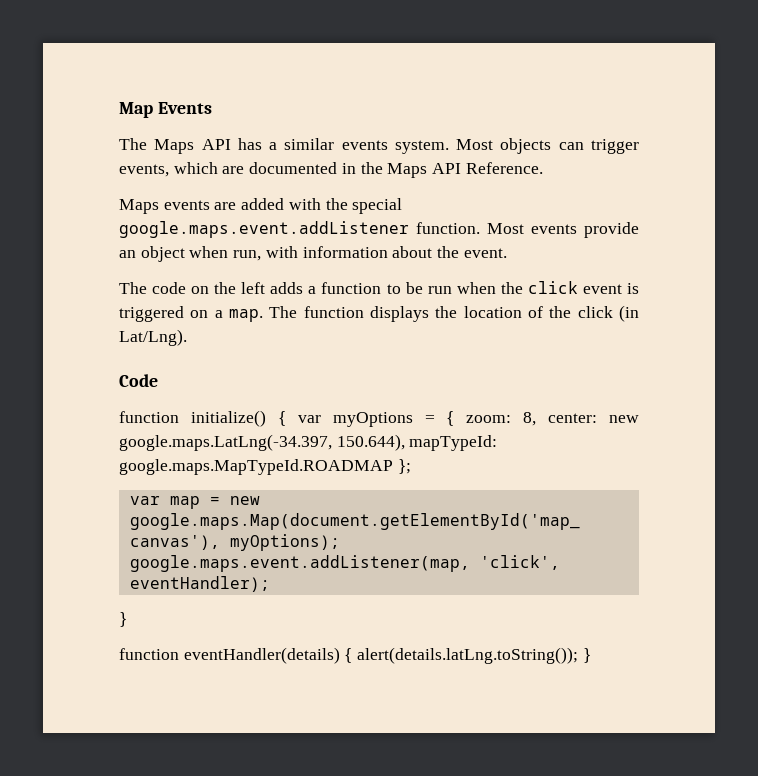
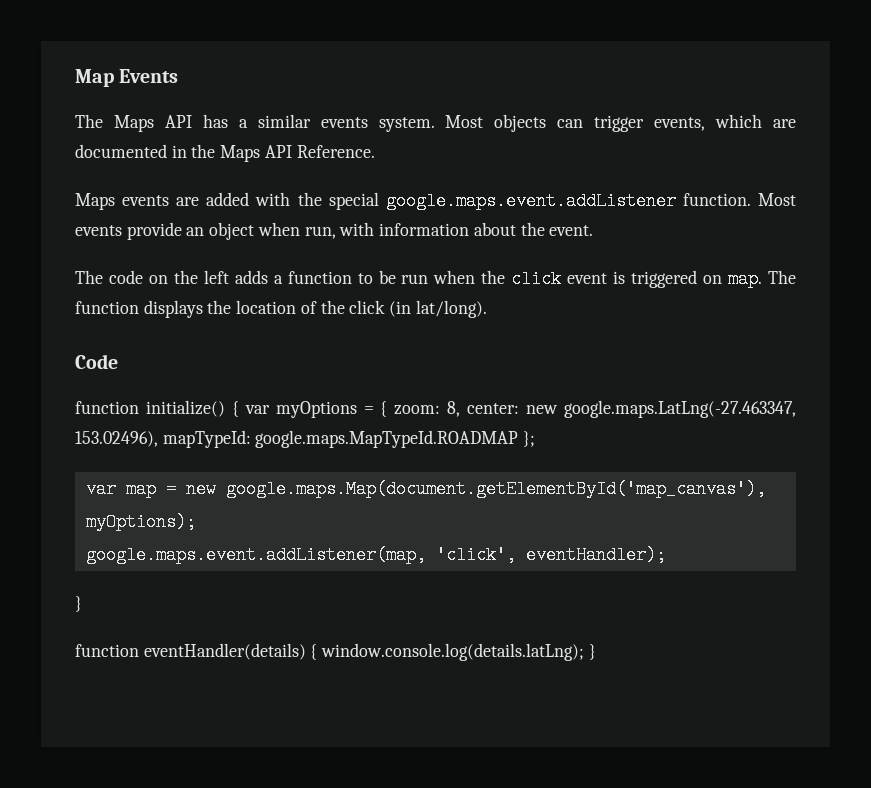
- The code on the left adds a function to be run when the click event is triggered on a map.
+ The code on the left adds a function to be run when the click event is triggered on map.
- The function displays the location of the click (in Lat/Lng).
+ The function displays the location of the click (in lat/long).
- function initialize() { var myOptions = { zoom: 8, center: new google.maps.LatLng(-34.397, 150.644), mapTypeId: google.maps.MapTypeId.ROADMAP };
+ function initialize() { var myOptions = { zoom: 8, center: new google.maps.LatLng(-27.463347, 153.02496), mapTypeId: google.maps.MapTypeId.ROADMAP };
- function eventHandler(details) { alert(details.latLng.toString()); }
+ function eventHandler(details) { window.console.log(details.latLng); }

